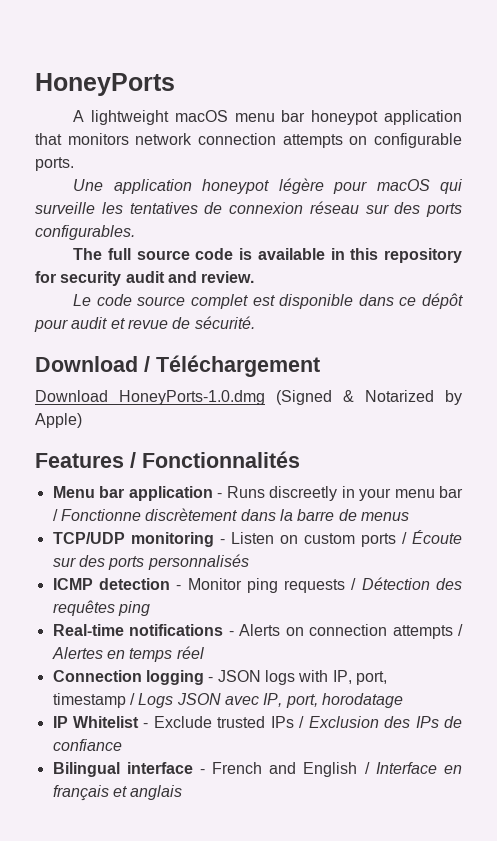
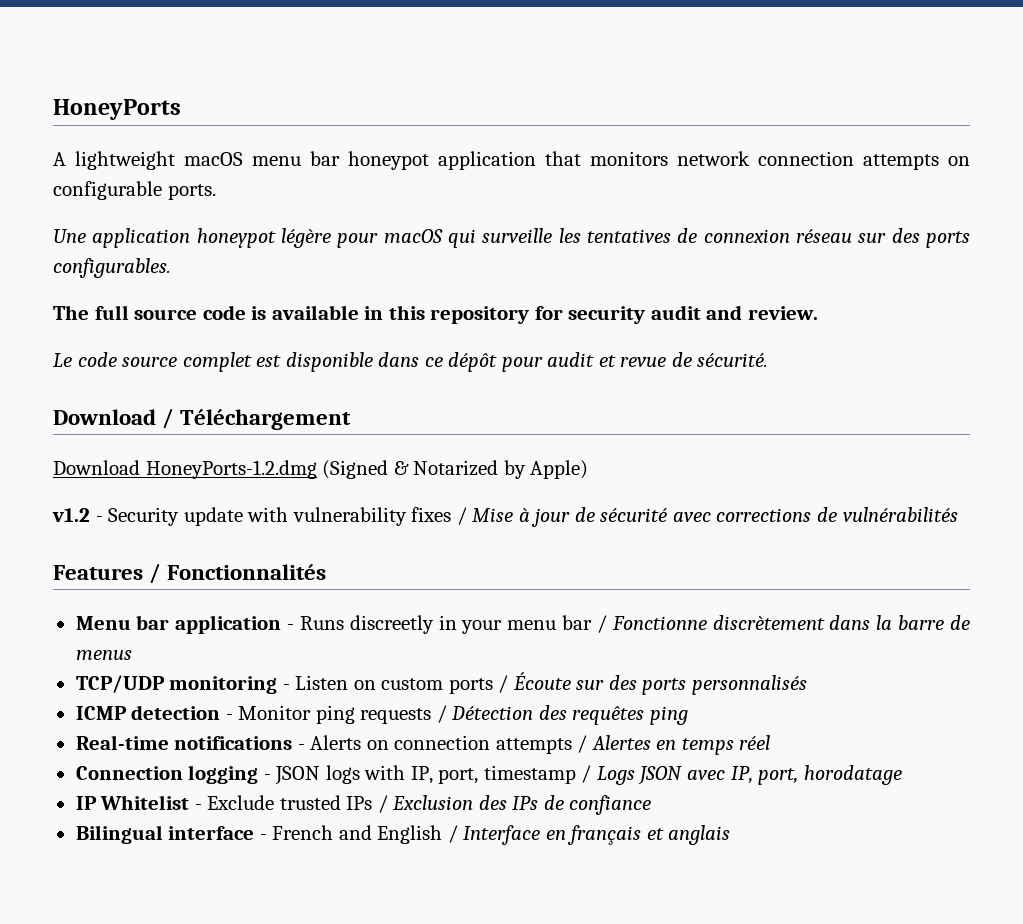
- Download HoneyPorts-1.0.dmg (Signed & Notarized by Apple)
+ Download HoneyPorts-1.2.dmg (Signed & Notarized by Apple)
+ v1.2 - Security update with vulnerability fixes / Mise à jour de sécurité avec corrections de vulnérabilités

